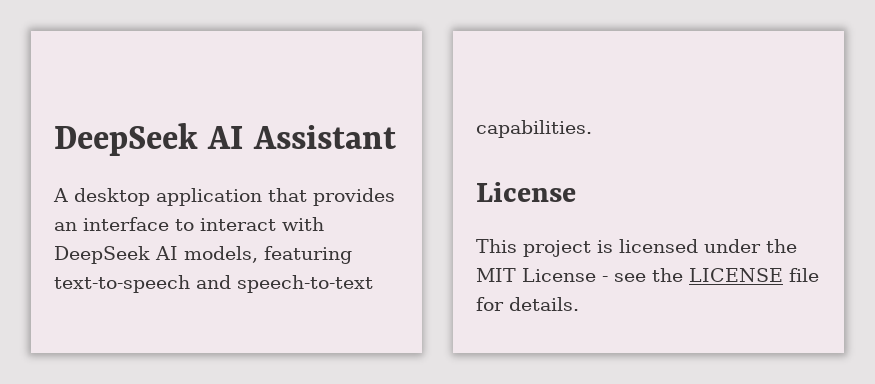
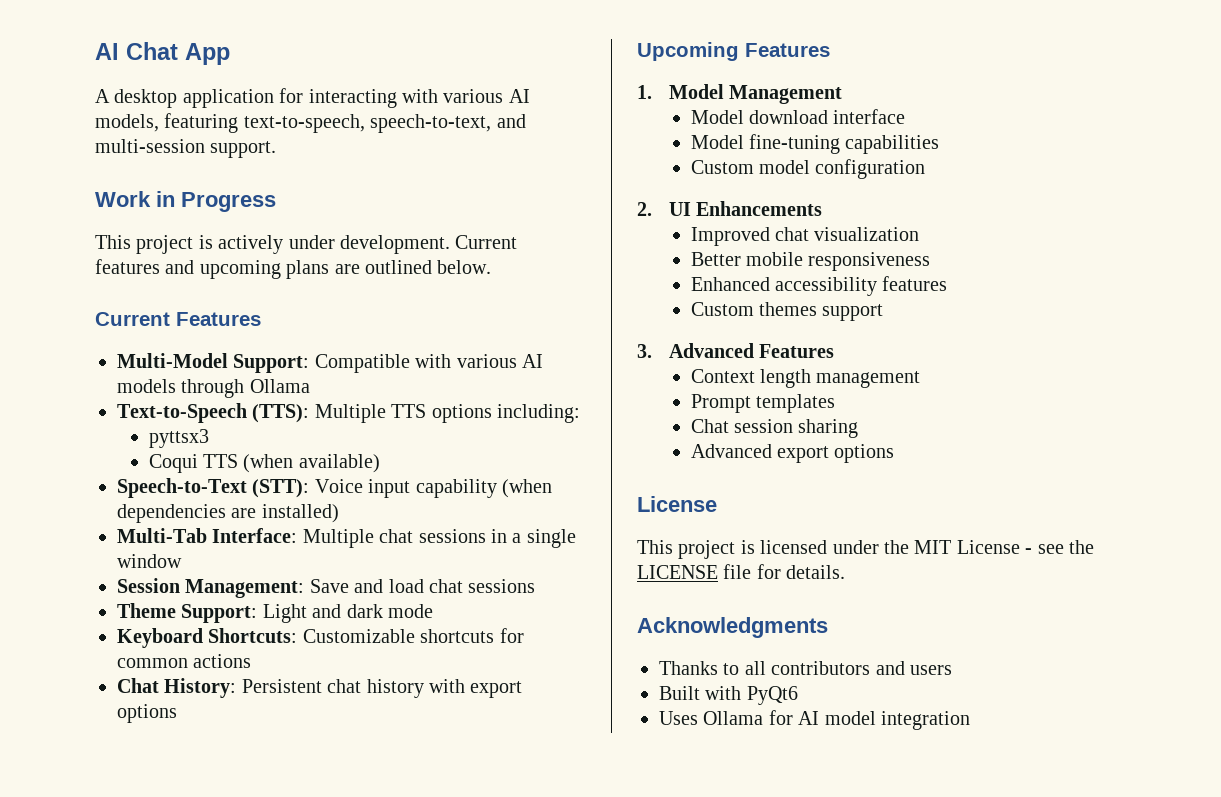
- DeepSeek AI Assistant
+ AI Chat App
- A desktop application that provides an interface to interact with DeepSeek AI models, featuring text-to-speech and speech-to-text capabilities.
+ A desktop application for interacting with various AI models, featuring text-to-speech, speech-to-text, and multi-session support.
+ Work in Progress
+ This project is actively under development. Current features and upcoming plans are outlined below.
+ Current Features
+ Multi-Model Support: Compatible with various AI models through Ollama
+ Text-to-Speech (TTS): Multiple TTS options including:
+ pyttsx3
+ Coqui TTS (when available)
+ Speech-to-Text (STT): Voice input capability (when dependencies are installed)
+ Multi-Tab Interface: Multiple chat sessions in a single window
+ Session Management: Save and load chat sessions
+ Theme Support: Light and dark mode
+ Keyboard Shortcuts: Customizable shortcuts for common actions
+ Chat History: Persistent chat history with export options
+ Upcoming Features
+ 1. Model Management
+ Model download interface
+ Model fine-tuning capabilities
+ Custom model configuration
+ 2. UI Enhancements
+ Improved chat visualization
+ Better mobile responsiveness
+ Enhanced accessibility features
+ Custom themes support
+ 3. Advanced Features
+ Context length management
+ Prompt templates
+ Chat session sharing
+ Advanced export options
+ Acknowledgments
+ Thanks to all contributors and users
+ Built with PyQt6
+ Uses Ollama for AI model integration

